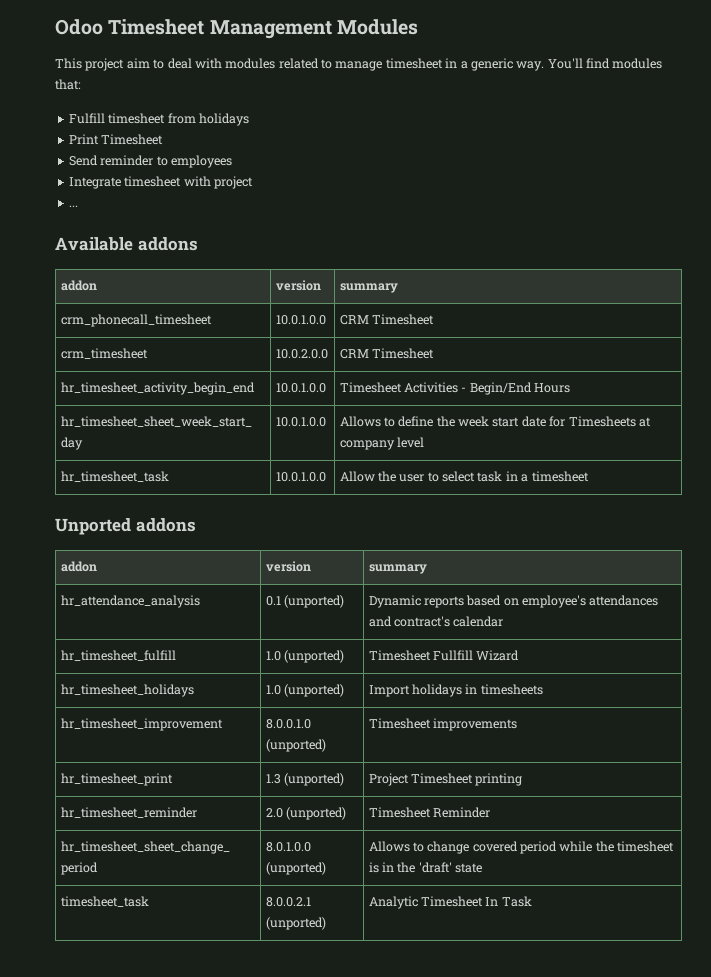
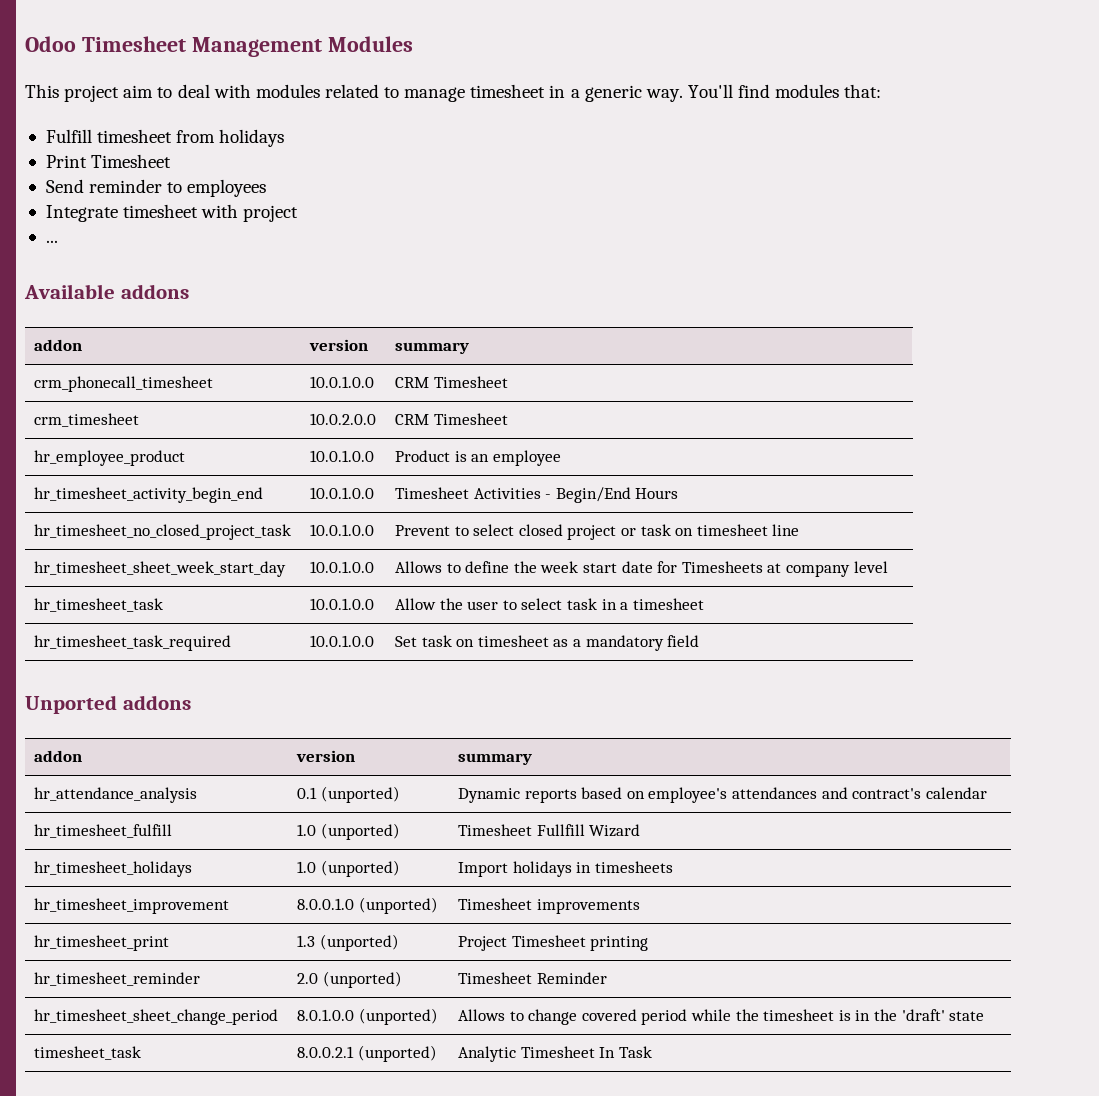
+ hr_employee_product | 10.0.1.0.0 | Product is an employee
+ hr_timesheet_no_closed_project_task | 10.0.1.0.0 | Prevent to select closed project or task on timesheet line
+ hr_timesheet_task_required | 10.0.1.0.0 | Set task on timesheet as a mandatory field

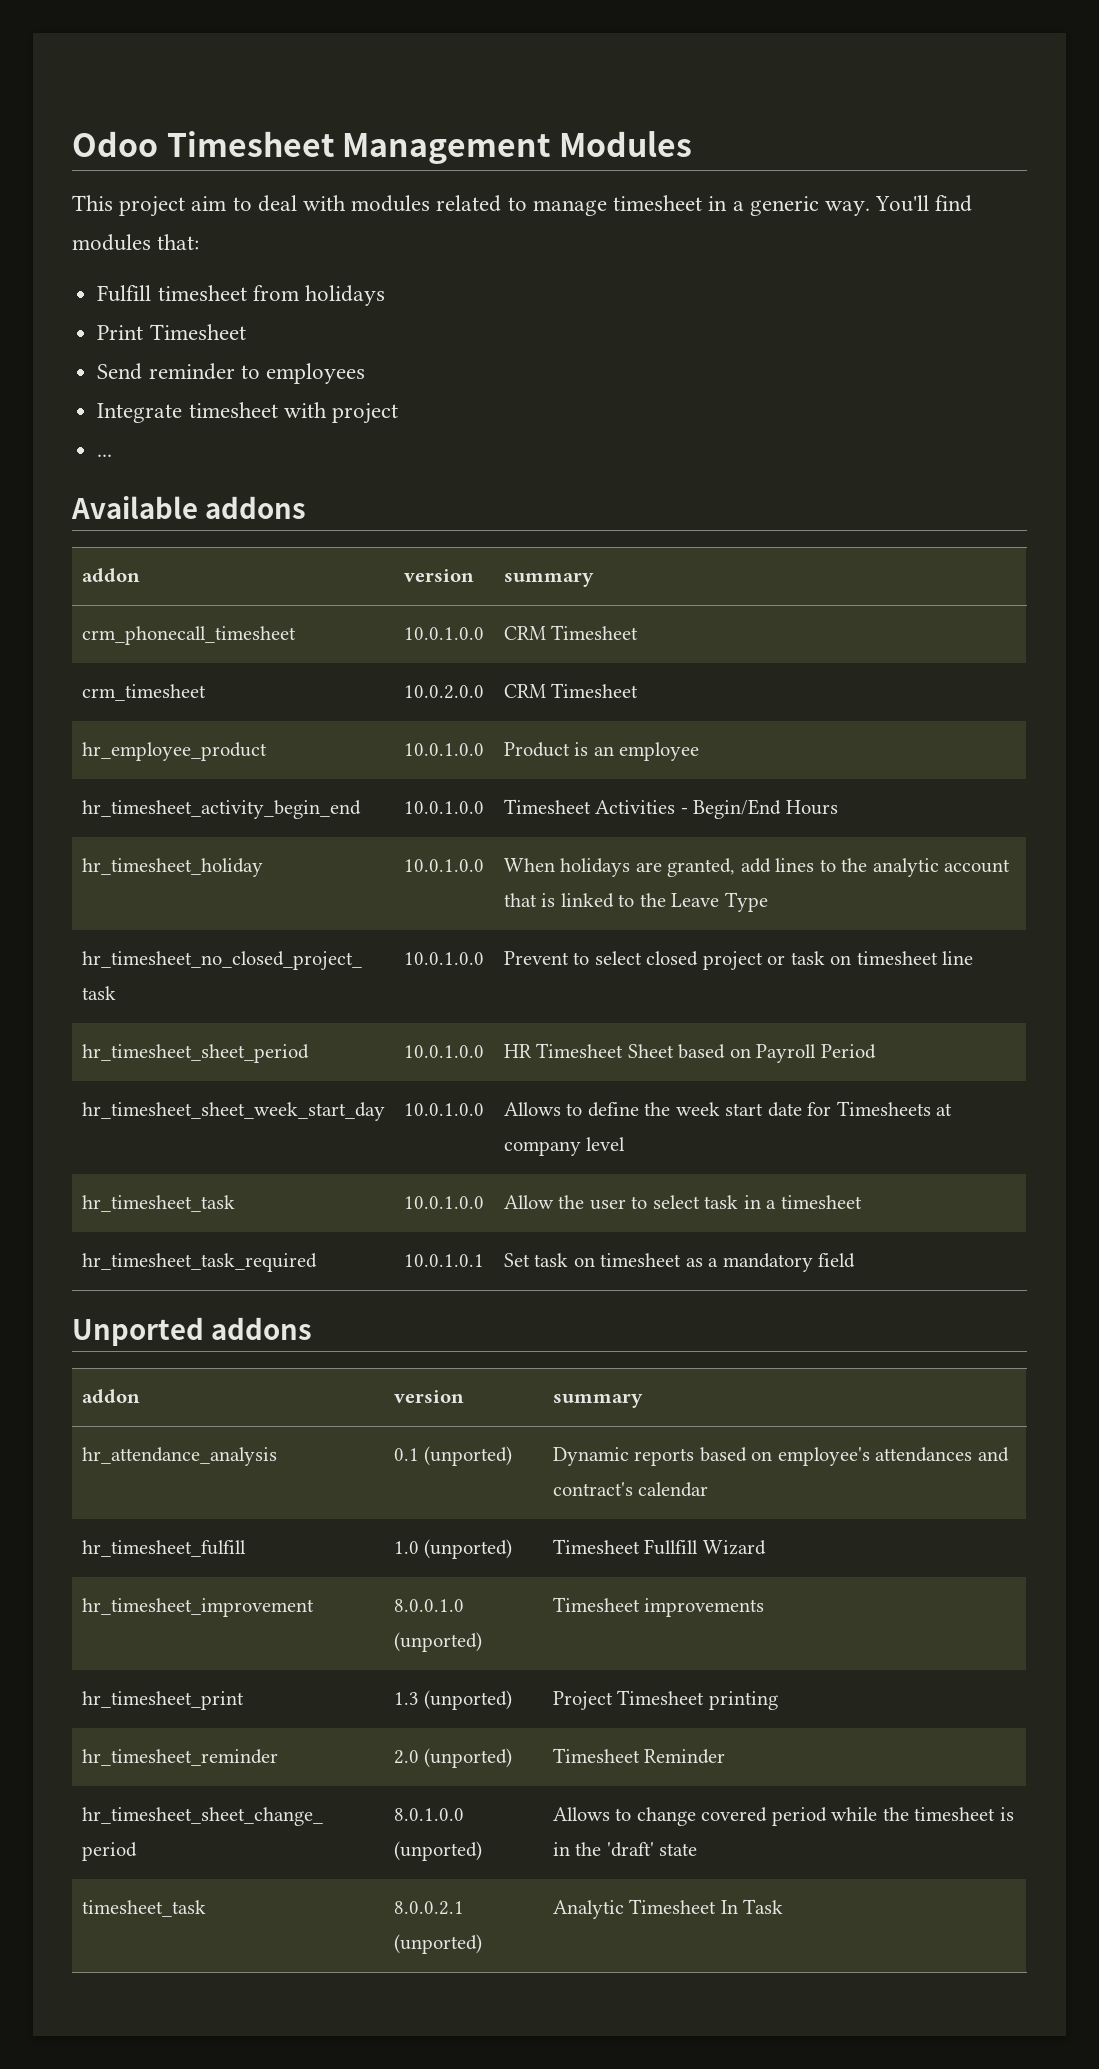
+ hr_timesheet_holiday | 10.0.1.0.0 | When holidays are granted, add lines to the analytic account that is linked to the Leave Type
+ hr_timesheet_sheet_period | 10.0.1.0.0 | HR Timesheet Sheet based on Payroll Period
- hr_timesheet_task_required | 10.0.1.0.0 | Set task on timesheet as a mandatory field
+ hr_timesheet_task_required | 10.0.1.0.1 | Set task on timesheet as a mandatory field
- hr_timesheet_holidays | 1.0 (unported) | Import holidays in timesheets

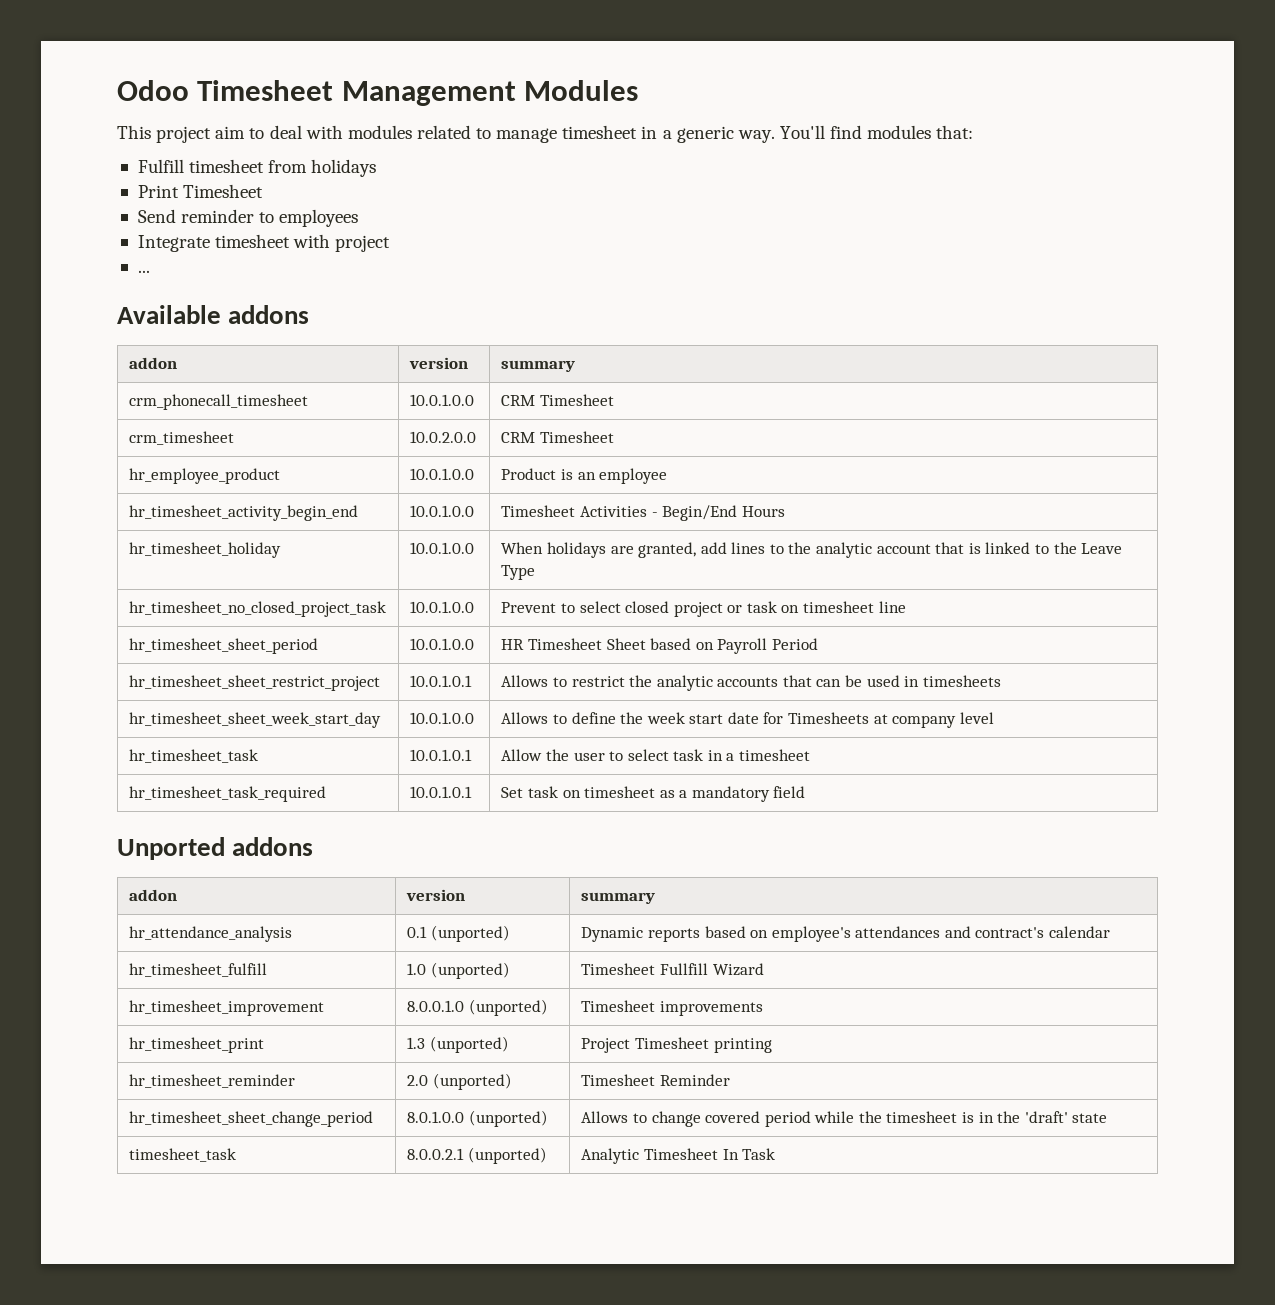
+ hr_timesheet_sheet_restrict_project | 10.0.1.0.1 | Allows to restrict the analytic accounts that can be used in timesheets
- hr_timesheet_task | 10.0.1.0.0 | Allow the user to select task in a timesheet
+ hr_timesheet_task | 10.0.1.0.1 | Allow the user to select task in a timesheet

